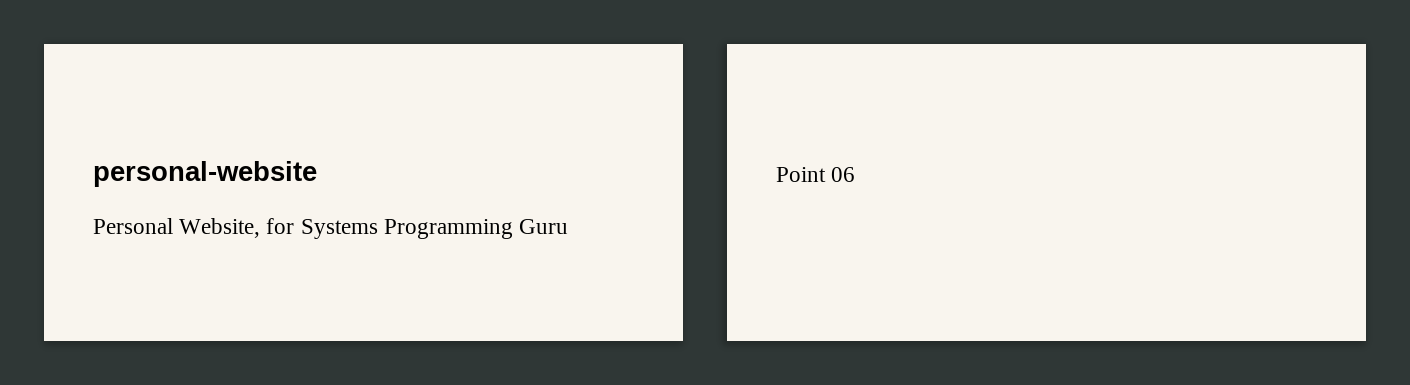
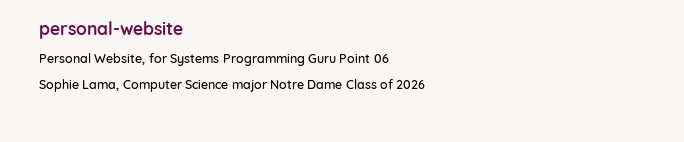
+ Sophie Lama, Computer Science major Notre Dame Class of 2026

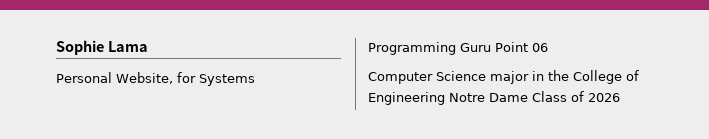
- personal-website
+ Sophie Lama
- Sophie Lama, Computer Science major Notre Dame Class of 2026
+ Computer Science major in the College of Engineering Notre Dame Class of 2026

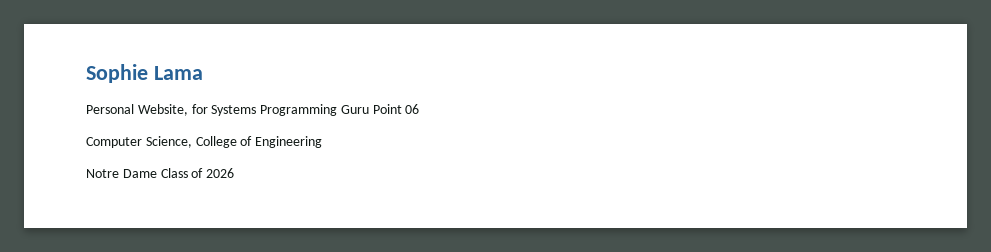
- Computer Science major in the College of Engineering Notre Dame Class of 2026
+ Computer Science, College of Engineering
+ Notre Dame Class of 2026

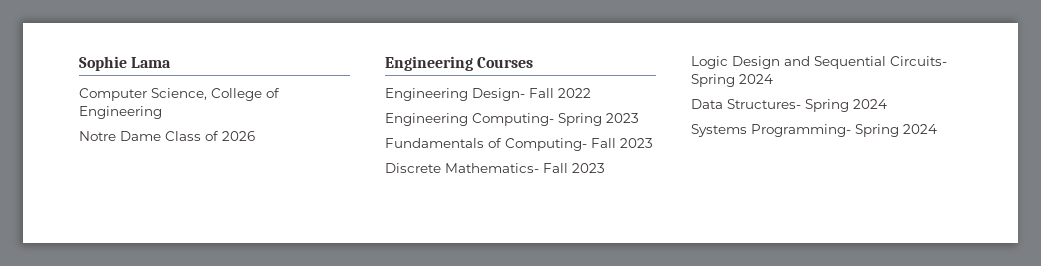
- Personal Website, for Systems Programming Guru Point 06
+ Engineering Courses
+ Engineering Design- Fall 2022
+ Engineering Computing- Spring 2023
+ Fundamentals of Computing- Fall 2023
+ Discrete Mathematics- Fall 2023
+ Logic Design and Sequential Circuits- Spring 2024
+ Data Structures- Spring 2024
+ Systems Programming- Spring 2024

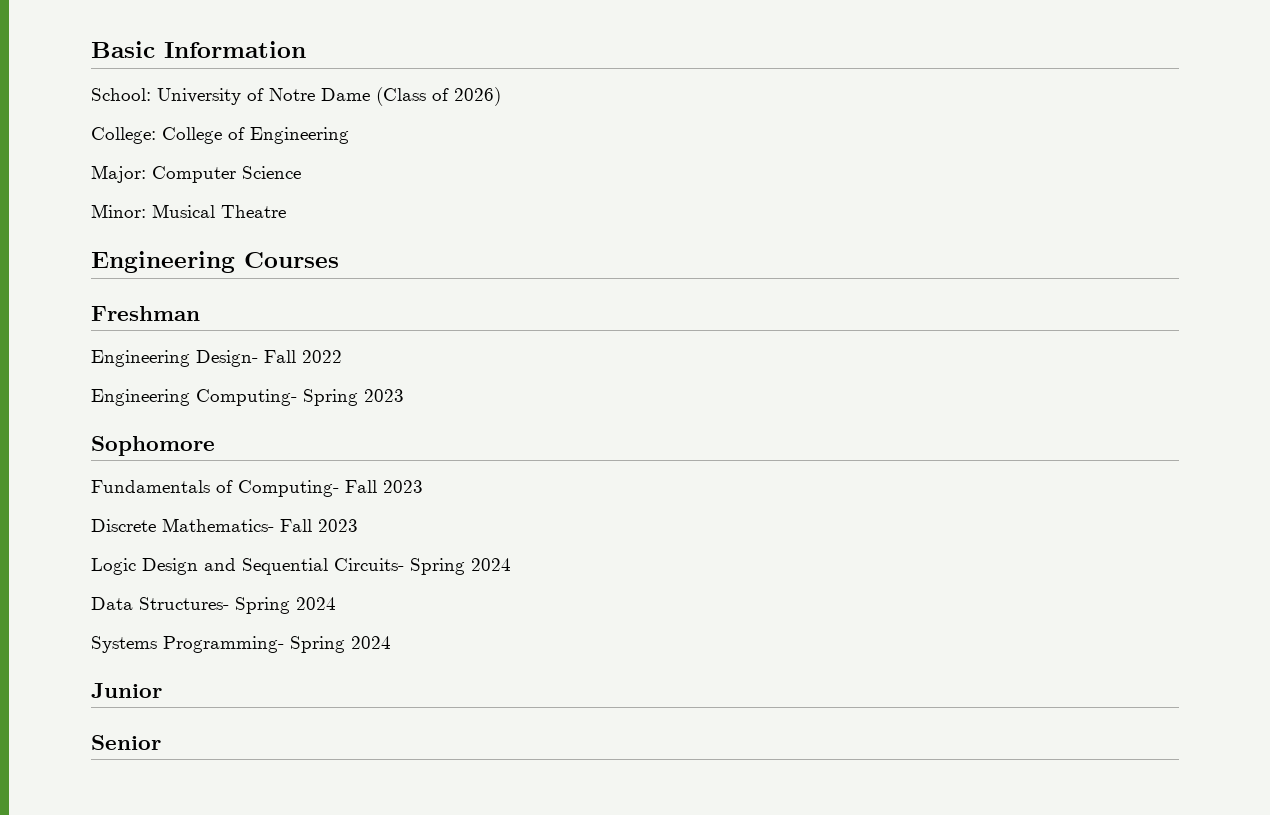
- Sophie Lama
- Computer Science, College of Engineering
- Notre Dame Class of 2026
+ Basic Information
+ School: University of Notre Dame (Class of 2026)
+ College: College of Engineering
+ Major: Computer Science
+ Minor: Musical Theatre
+ Freshman
+ Sophomore
+ Junior
+ Senior

